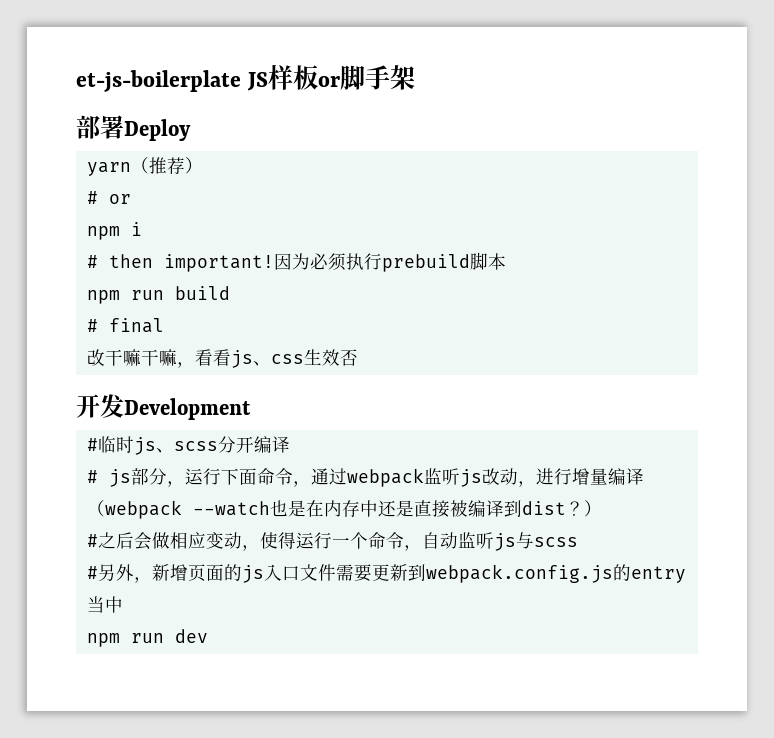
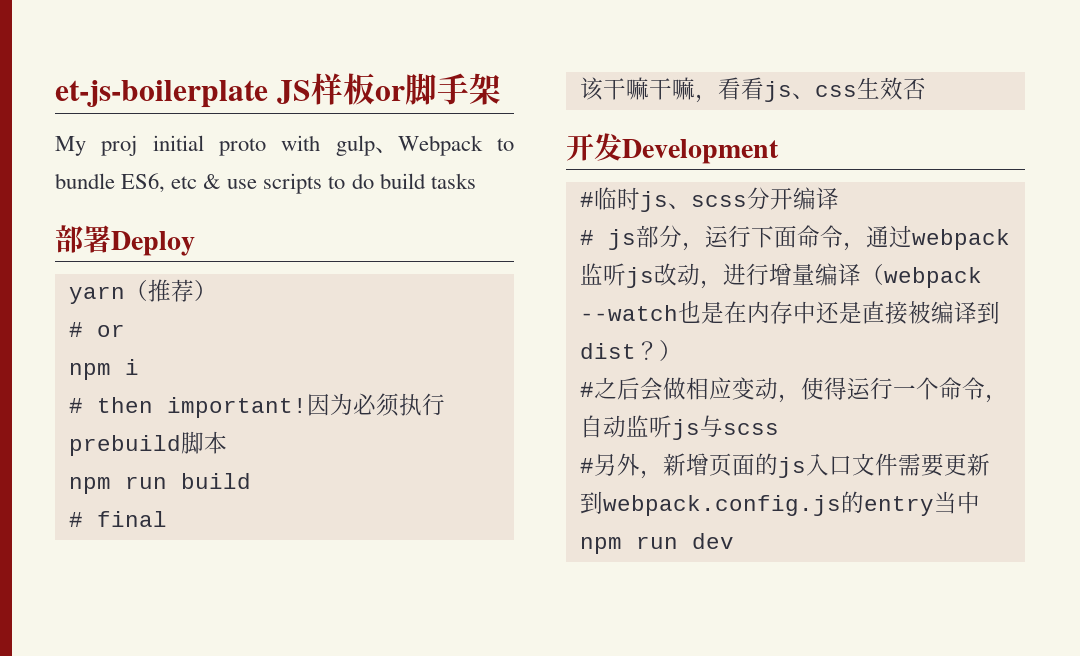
+ My proj initial proto with gulp、Webpack to bundle ES6, etc & use scripts to do build tasks
- 改干嘛干嘛，看看js、css生效否
+ 该干嘛干嘛，看看js、css生效否

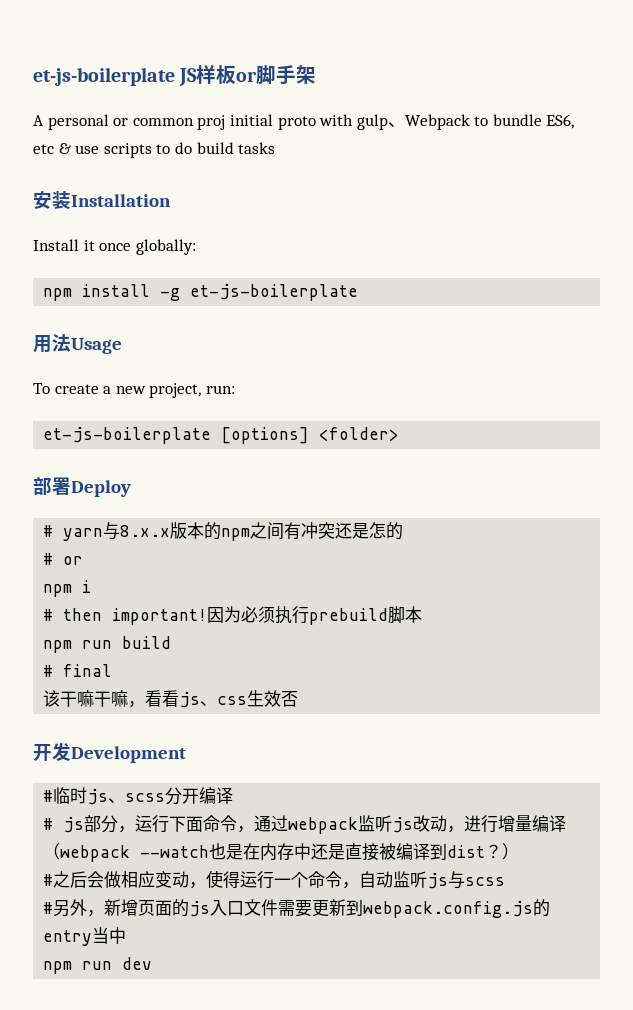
- My proj initial proto with gulp、Webpack to bundle ES6, etc & use scripts to do build tasks
+ A personal or common proj initial proto with gulp、Webpack to bundle ES6, etc & use scripts to do build tasks
+ 安装Installation
+ Install it once globally:
+ npm install -g et-js-boilerplate
+ 用法Usage
+ To create a new project, run:
+ et-js-boilerplate [options] <folder>
  部署Deploy
- yarn（推荐）
+ # yarn与8.x.x版本的npm之间有冲突还是怎的

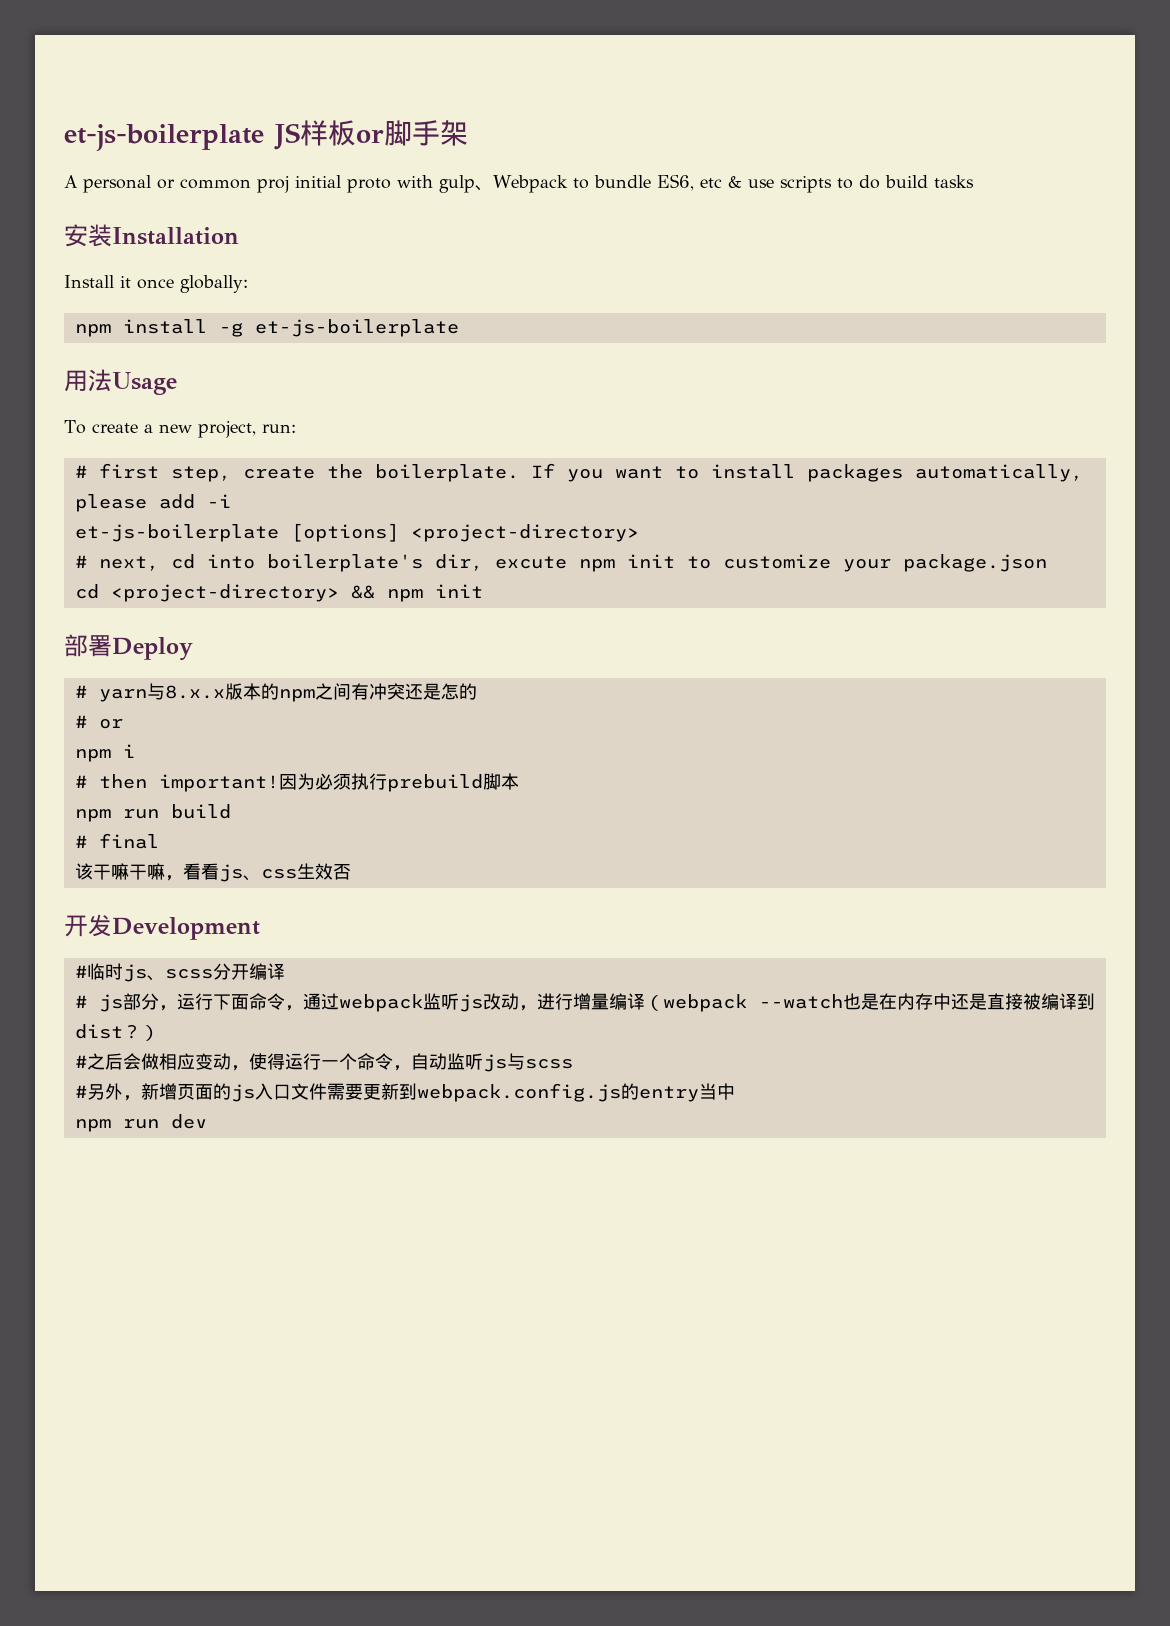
- et-js-boilerplate [options] <folder>
+ # first step, create the boilerplate. If you want to install packages automatically, please add -i
+ et-js-boilerplate [options] <project-directory>
+ # next, cd into boilerplate's dir, excute npm init to customize your package.json
+ cd <project-directory> && npm init

